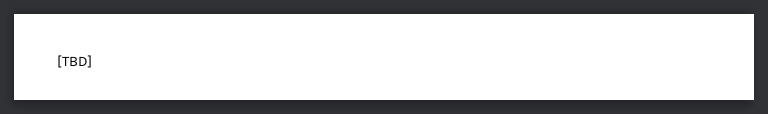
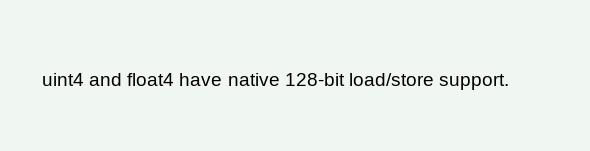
- [TBD]
+ uint4 and float4 have native 128-bit load/store support.

